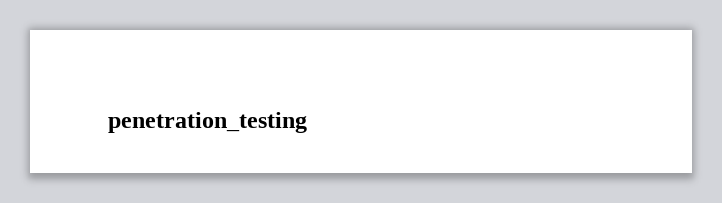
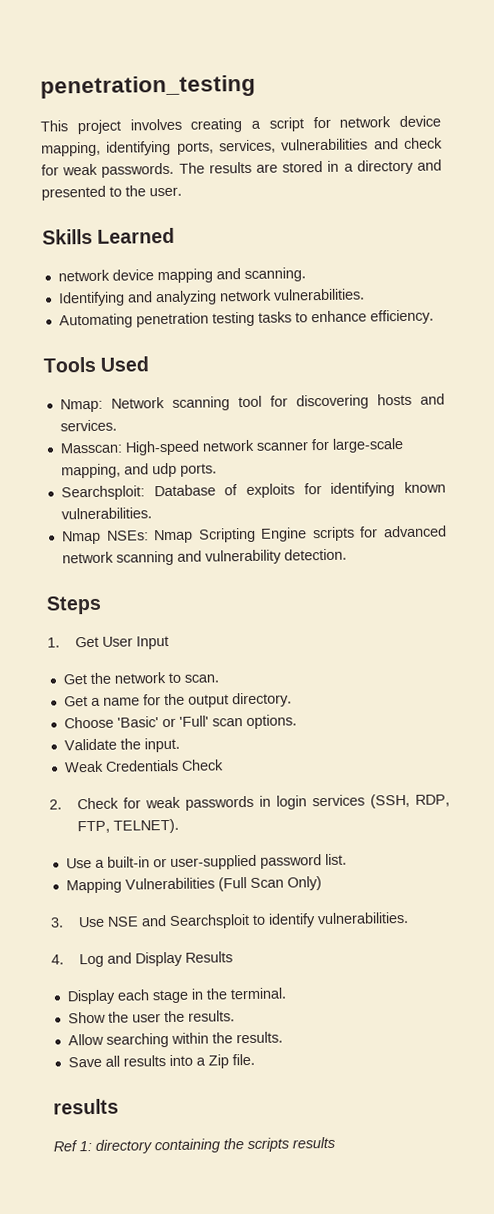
+ This project involves creating a script for network device mapping, identifying ports, services, vulnerabilities and check for weak passwords. The results are stored in a directory and presented to the user.
+ Skills Learned
+ network device mapping and scanning.
+ Identifying and analyzing network vulnerabilities.
+ Automating penetration testing tasks to enhance efficiency.
+ Tools Used
+ Nmap: Network scanning tool for discovering hosts and services.
+ Masscan: High-speed network scanner for large-scale mapping, and udp ports.
+ Searchsploit: Database of exploits for identifying known vulnerabilities.
+ Nmap NSEs: Nmap Scripting Engine scripts for advanced network scanning and vulnerability detection.
+ Steps
+ 1. Get User Input
+ Get the network to scan.
+ Get a name for the output directory.
+ Choose 'Basic' or 'Full' scan options.
+ Validate the input.
+ Weak Credentials Check
+ 2. Check for weak passwords in login services (SSH, RDP, FTP, TELNET).
+ Use a built-in or user-supplied password list.
+ Mapping Vulnerabilities (Full Scan Only)
+ 3. Use NSE and Searchsploit to identify vulnerabilities.
+ 4. Log and Display Results
+ Display each stage in the terminal.
+ Show the user the results.
+ Allow searching within the results.
+ Save all results into a Zip file.
+ results
+ Ref 1: directory containing the scripts results

